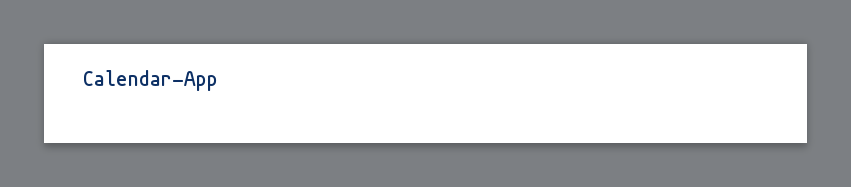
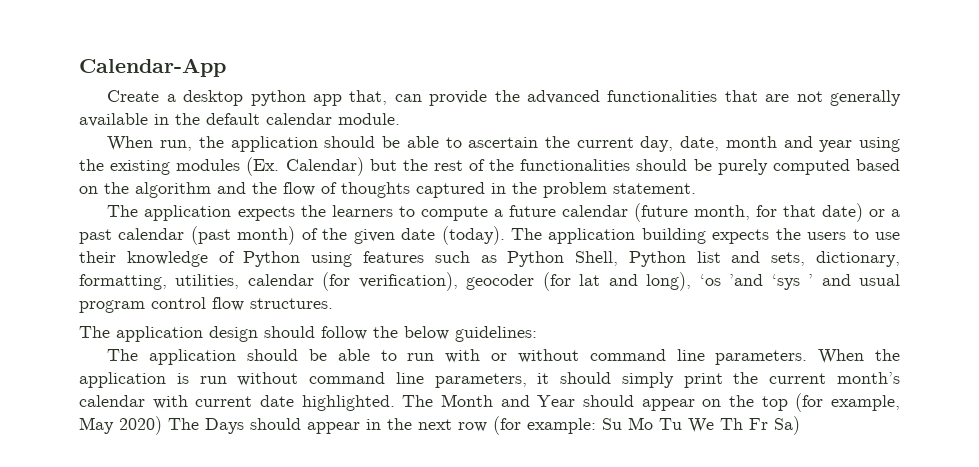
+ Create a desktop python app that, can provide the advanced functionalities that are not generally available in the default calendar module.
+ When run, the application should be able to ascertain the current day, date, month and year using the existing modules (Ex. Calendar) but the rest of the functionalities should be purely computed based on the algorithm and the flow of thoughts captured in the problem statement.
+ The application expects the learners to compute a future calendar (future month, for that date) or a past calendar (past month) of the given date (today). The application building expects the users to use their knowledge of Python using features such as Python Shell, Python list and sets, dictionary, formatting, utilities, calendar (for verification), geocoder (for lat and long), ‘os ’and ‘sys ’ and usual program control flow structures.
+ The application design should follow the below guidelines:
+ The application should be able to run with or without command line parameters. When the application is run without command line parameters, it should simply print the current month’s calendar with current date highlighted. The Month and Year should appear on the top (for example, May 2020) The Days should appear in the next row (for example: Su Mo Tu We Th Fr Sa)

